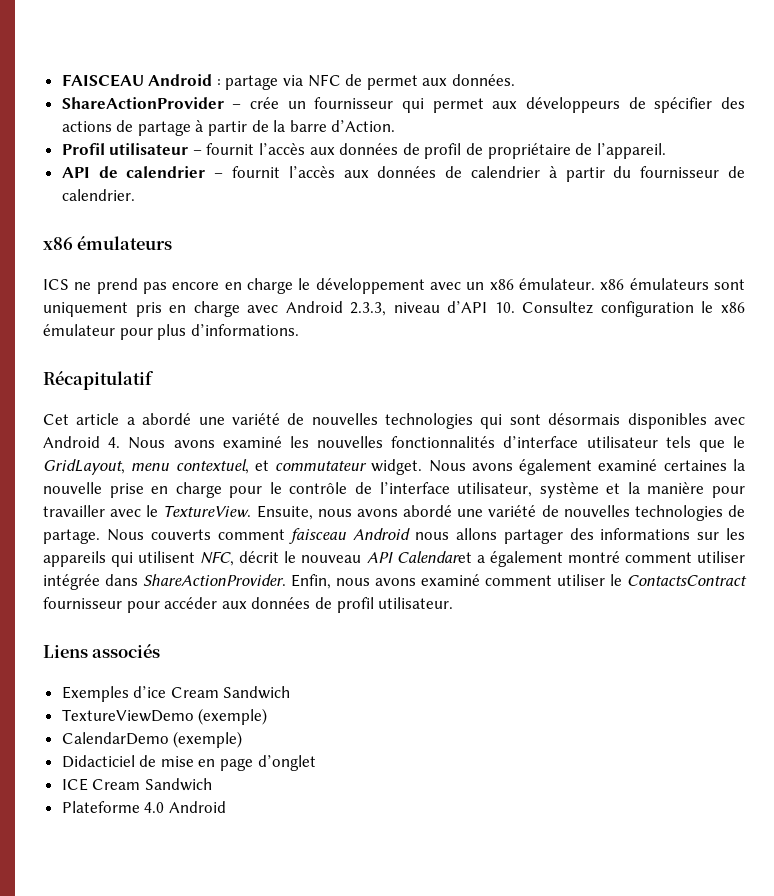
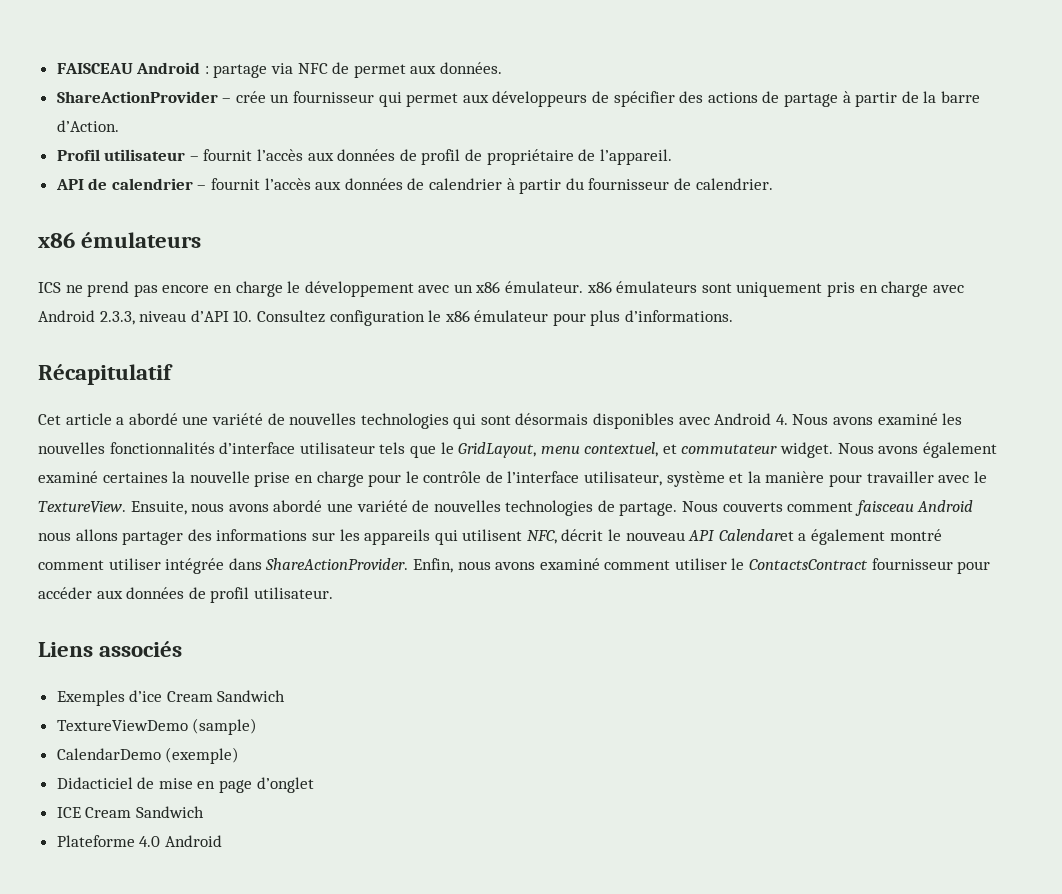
- TextureViewDemo (exemple)
+ TextureViewDemo (sample)

